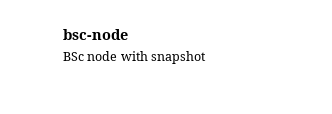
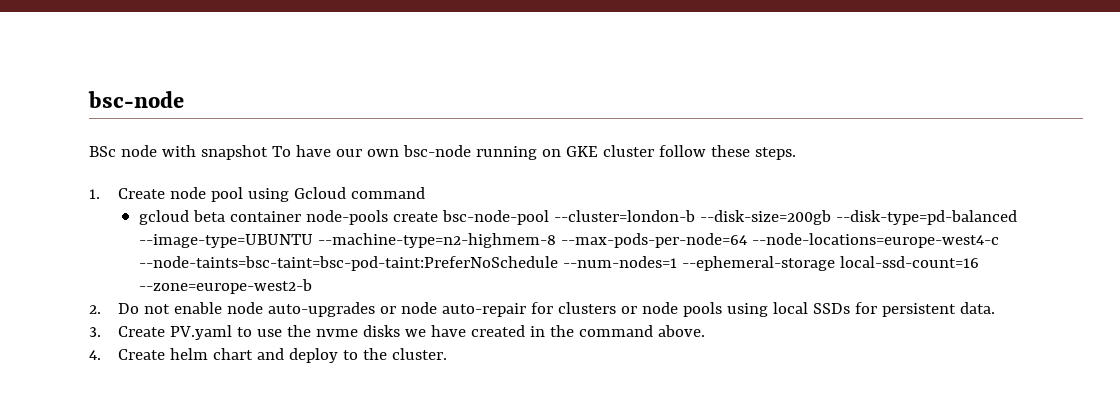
- BSc node with snapshot
+ BSc node with snapshot To have our own bsc-node running on GKE cluster follow these steps.
+ 1. Create node pool using Gcloud command
+ gcloud beta container node-pools create bsc-node-pool --cluster=london-b --disk-size=200gb --disk-type=pd-balanced --image-type=UBUNTU --machine-type=n2-highmem-8 --max-pods-per-node=64 --node-locations=europe-west4-c --node-taints=bsc-taint=bsc-pod-taint:PreferNoSchedule --num-nodes=1 --ephemeral-storage local-ssd-count=16 --zone=europe-west2-b
+ 2. Do not enable node auto-upgrades or node auto-repair for clusters or node pools using local SSDs for persistent data.
+ 3. Create PV.yaml to use the nvme disks we have created in the command above.
+ 4. Create helm chart and deploy to the cluster.

